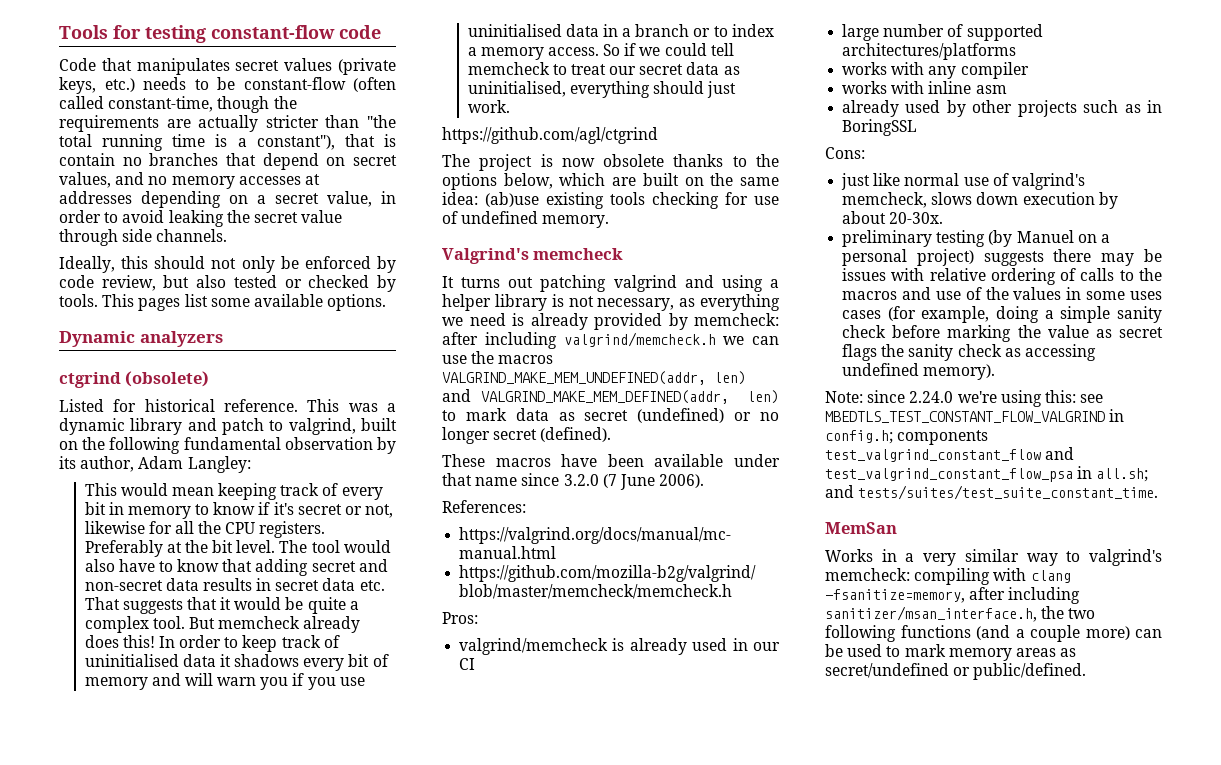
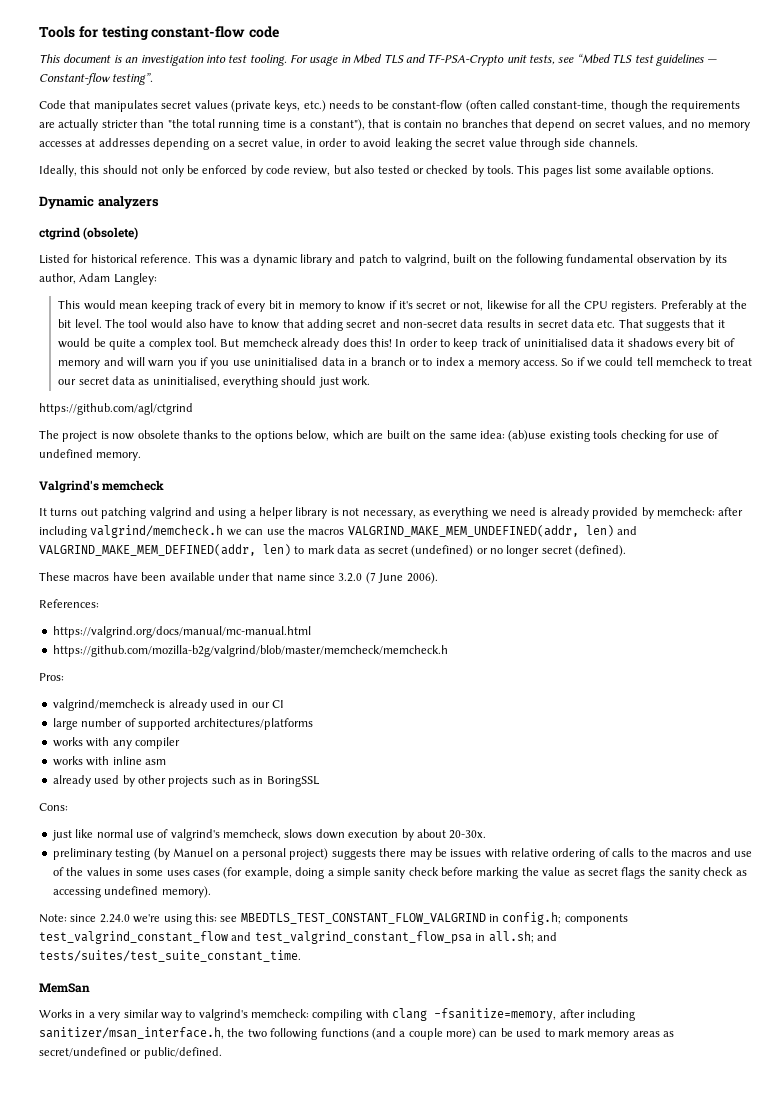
+ This document is an investigation into test tooling. For usage in Mbed TLS and TF-PSA-Crypto unit tests, see “Mbed TLS test guidelines — Constant-flow testing”.

